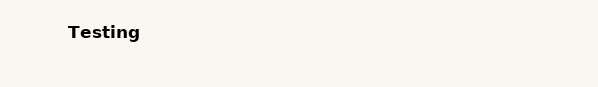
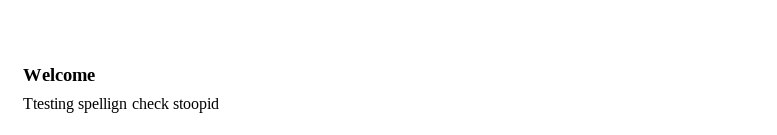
- Testing
+ Welcome
+ Ttesting spellign check stoopid

